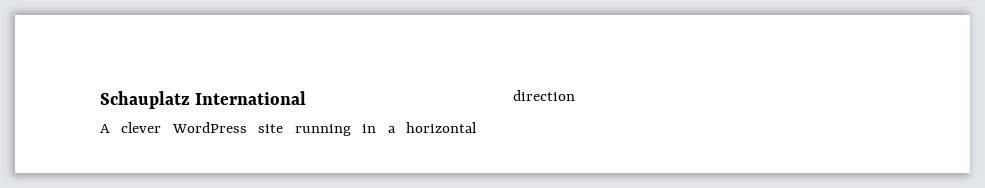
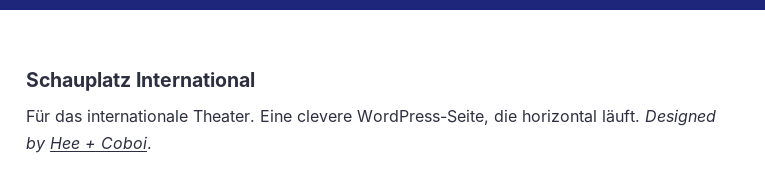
- A clever WordPress site running in a horizontal direction
+ Für das internationale Theater. Eine clevere WordPress-Seite, die horizontal läuft. Designed by Hee + Coboi.

